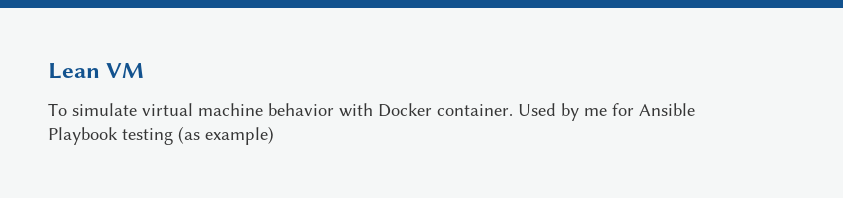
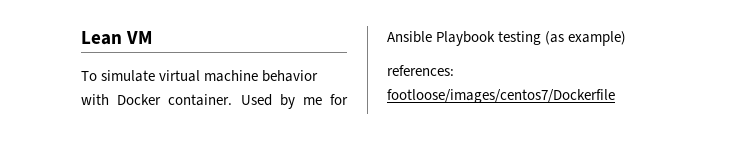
+ references: footloose/images/centos7/Dockerfile

